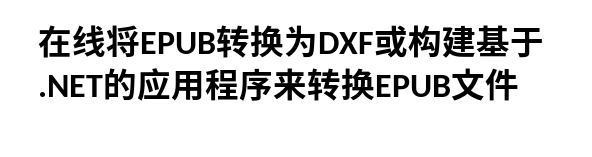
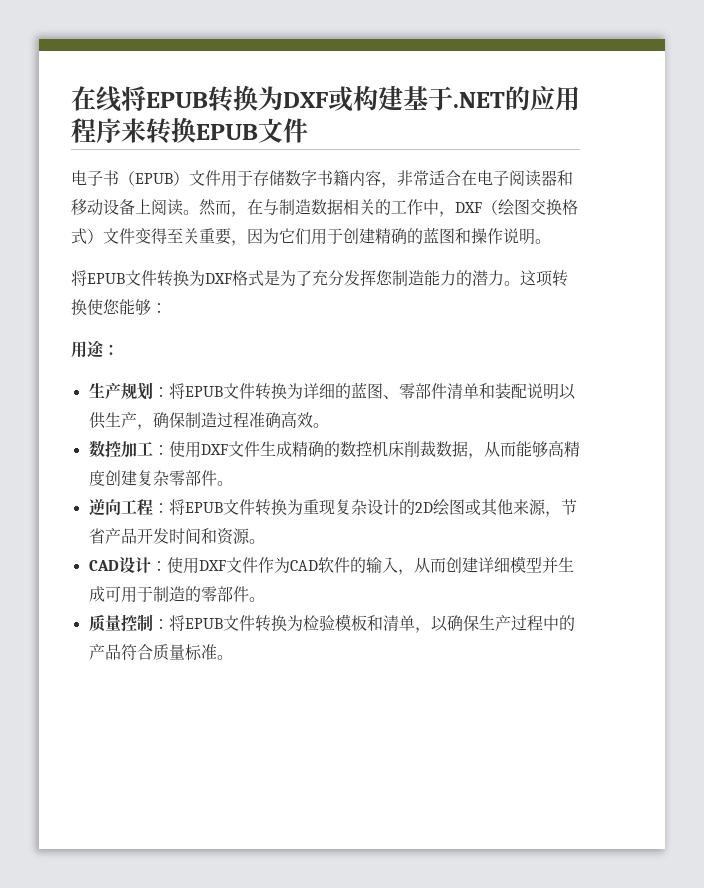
+ 电子书（EPUB）文件用于存储数字书籍内容，非常适合在电子阅读器和移动设备上阅读。然而，在与制造数据相关的工作中，DXF（绘图交换格式）文件变得至关重要，因为它们用于创建精确的蓝图和操作说明。
+ 将EPUB文件转换为DXF格式是为了充分发挥您制造能力的潜力。这项转换使您能够：
+ 用途：
+ 生产规划：将EPUB文件转换为详细的蓝图、零部件清单和装配说明以供生产，确保制造过程准确高效。
+ 数控加工：使用DXF文件生成精确的数控机床削裁数据，从而能够高精度创建复杂零部件。
+ 逆向工程：将EPUB文件转换为重现复杂设计的2D绘图或其他来源，节省产品开发时间和资源。
+ CAD设计：使用DXF文件作为CAD软件的输入，从而创建详细模型并生成可用于制造的零部件。
+ 质量控制：将EPUB文件转换为检验模板和清单，以确保生产过程中的产品符合质量标准。

